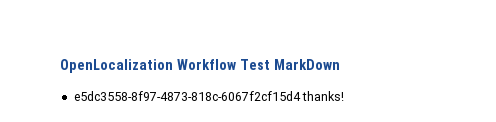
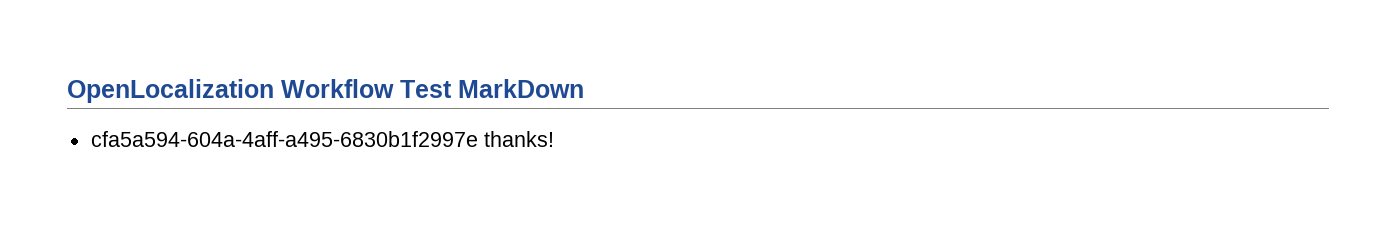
- e5dc3558-8f97-4873-818c-6067f2cf15d4 thanks!
+ cfa5a594-604a-4aff-a495-6830b1f2997e thanks!

